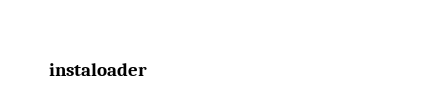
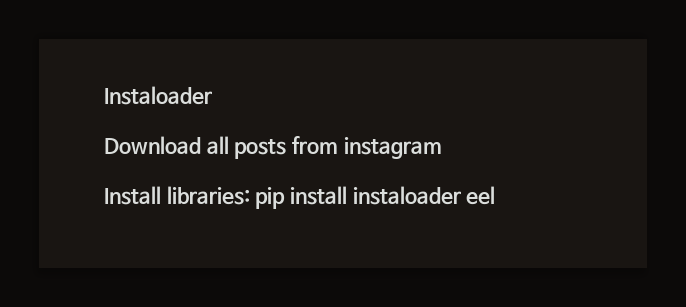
- instaloader
+ Instaloader
+ Download all posts from instagram
+ Install libraries: pip install instaloader eel

